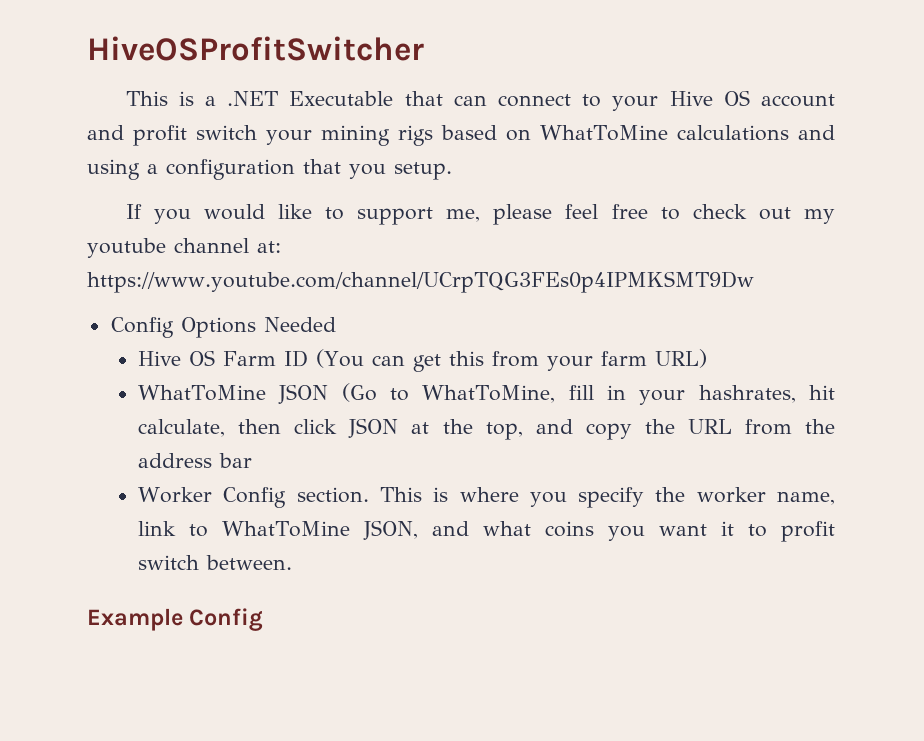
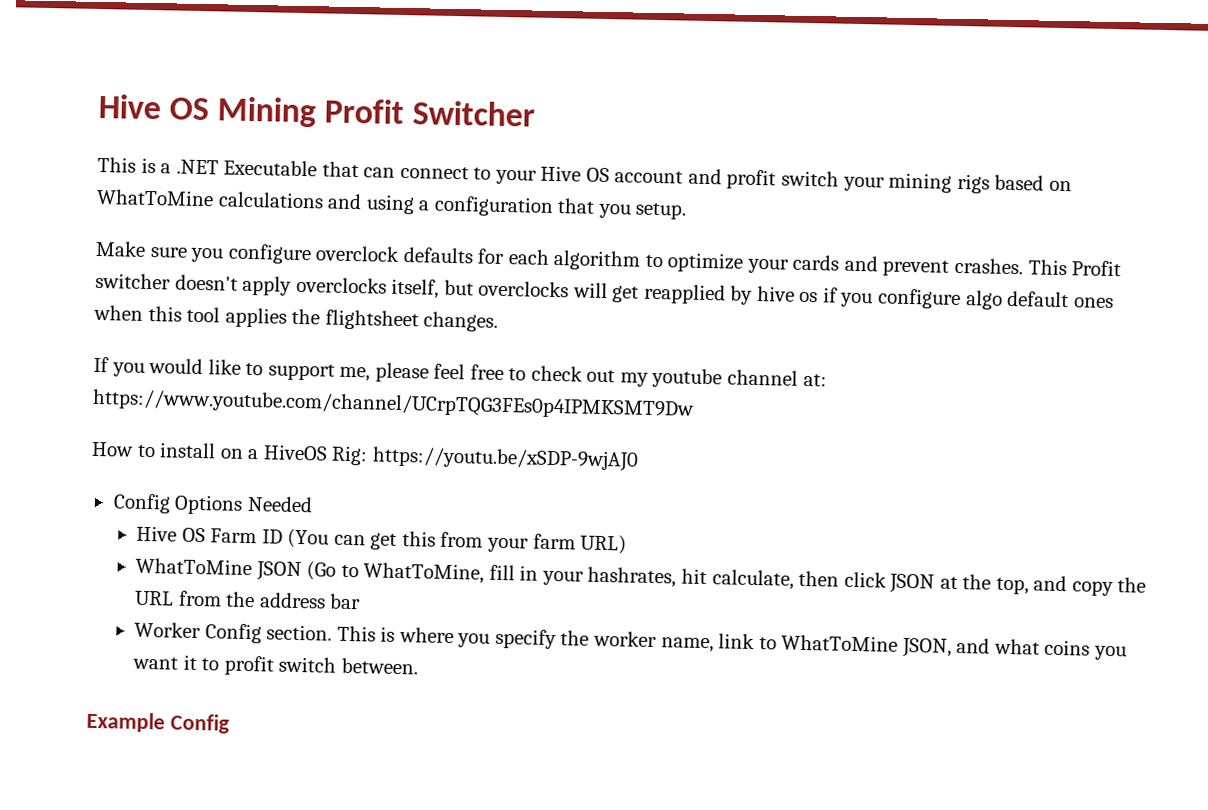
- HiveOSProfitSwitcher
+ Hive OS Mining Profit Switcher
+ Make sure you configure overclock defaults for each algorithm to optimize your cards and prevent crashes. This Profit switcher doesn't apply overclocks itself, but overclocks will get reapplied by hive os if you configure algo default ones when this tool applies the flightsheet changes.
+ How to install on a HiveOS Rig: https://youtu.be/xSDP-9wjAJ0

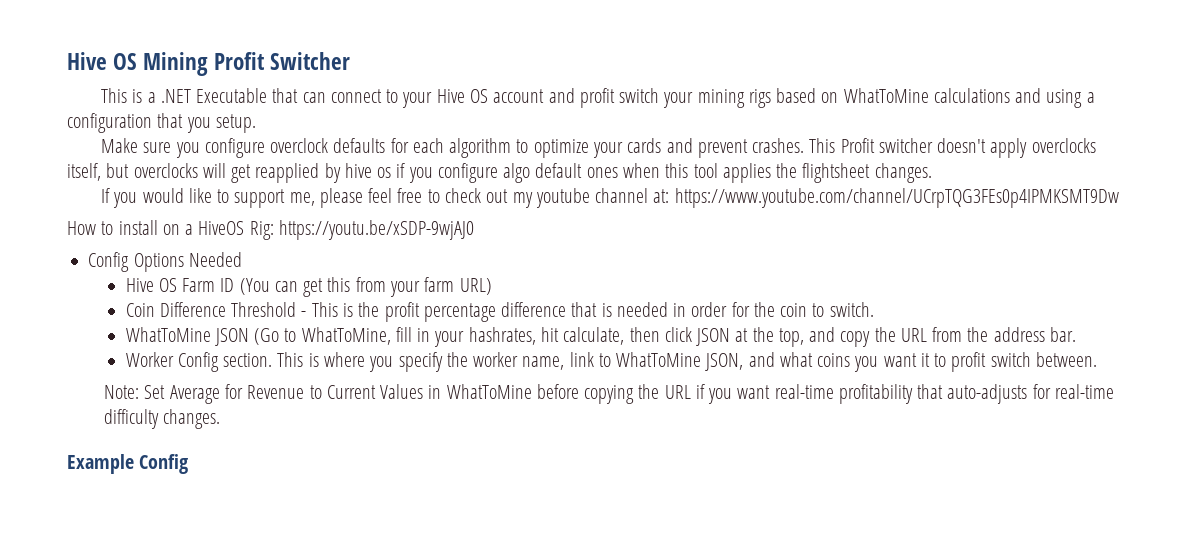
+ Coin Difference Threshold - This is the profit percentage difference that is needed in order for the coin to switch.
- WhatToMine JSON (Go to WhatToMine, fill in your hashrates, hit calculate, then click JSON at the top, and copy the URL from the address bar
+ WhatToMine JSON (Go to WhatToMine, fill in your hashrates, hit calculate, then click JSON at the top, and copy the URL from the address bar.
+ Note: Set Average for Revenue to Current Values in WhatToMine before copying the URL if you want real-time profitability that auto-adjusts for real-time difficulty changes.

